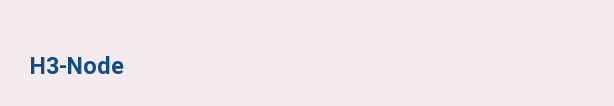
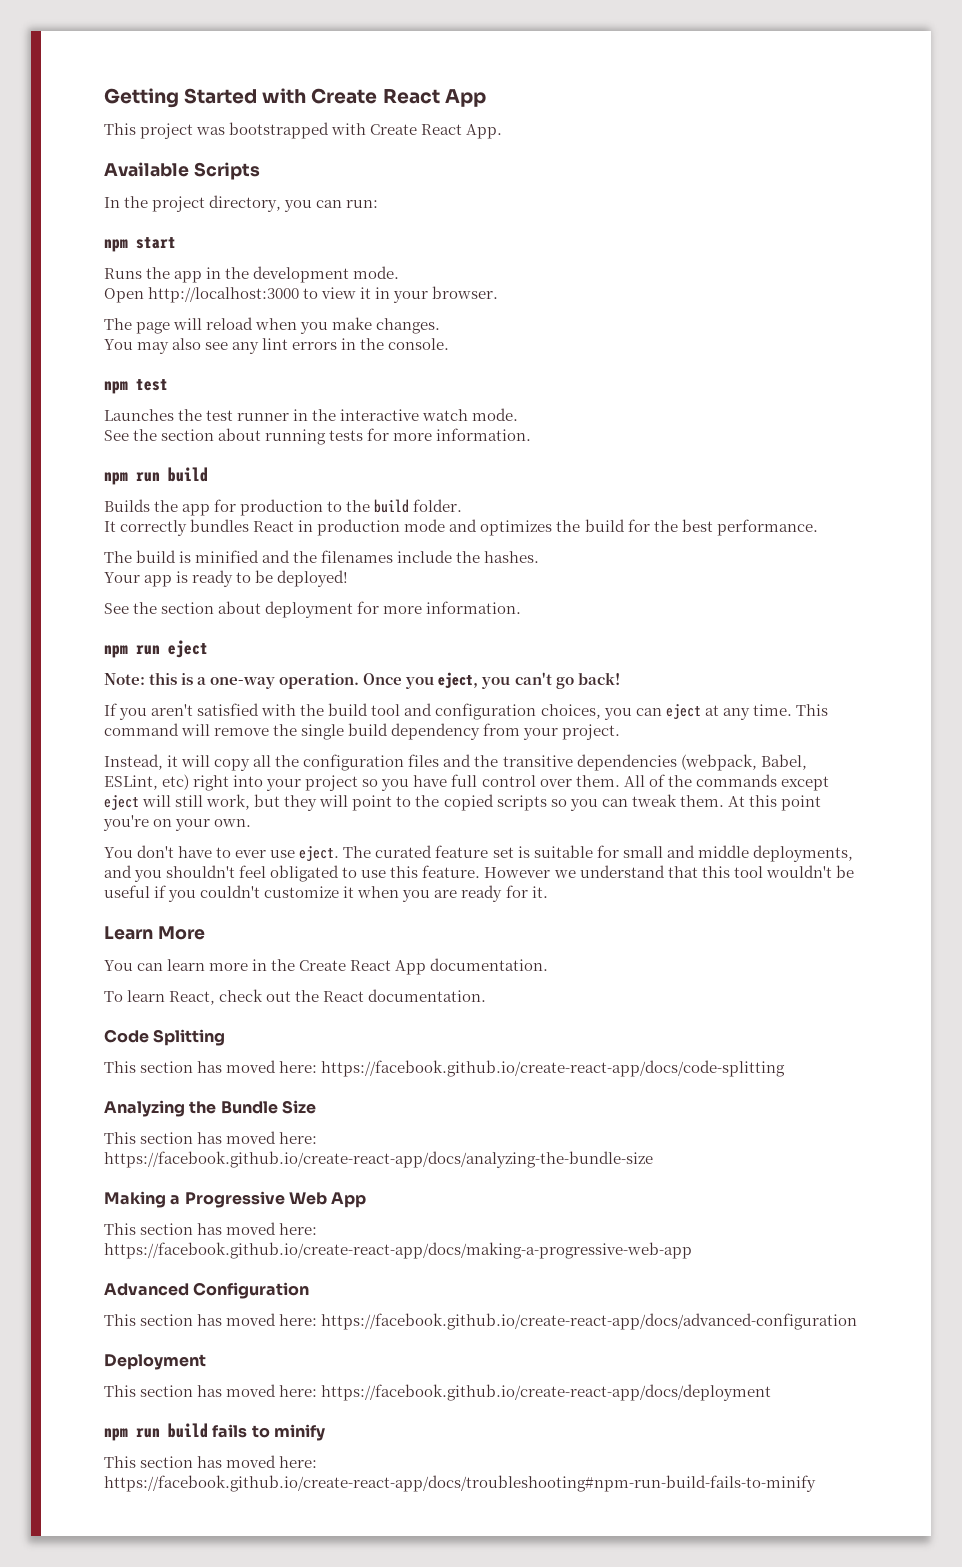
- H3-Node
+ Getting Started with Create React App
+ This project was bootstrapped with Create React App.
+ Available Scripts
+ In the project directory, you can run:
+ npm start
+ Runs the app in the development mode.
+ Open http://localhost:3000 to view it in your browser.
+ The page will reload when you make changes.
+ You may also see any lint errors in the console.
+ npm test
+ Launches the test runner in the interactive watch mode.
+ See the section about running tests for more information.
+ npm run build
+ Builds the app for production to the build folder.
+ It correctly bundles React in production mode and optimizes the build for the best performance.
+ The build is minified and the filenames include the hashes.
+ Your app is ready to be deployed!
+ See the section about deployment for more information.
+ npm run eject
+ Note: this is a one-way operation. Once you eject, you can't go back!
+ If you aren't satisfied with the build tool and configuration choices, you can eject at any time. This command will remove the single build dependency from your project.
+ Instead, it will copy all the configuration files and the transitive dependencies (webpack, Babel, ESLint, etc) right into your project so you have full control over them. All of the commands except eject will still work, but they will point to the copied scripts so you can tweak them. At this point you're on your own.
+ You don't have to ever use eject. The curated feature set is suitable for small and middle deployments, and you shouldn't feel obligated to use this feature. However we understand that this tool wouldn't be useful if you couldn't customize it when you are ready for it.
+ Learn More
+ You can learn more in the Create React App documentation.
+ To learn React, check out the React documentation.
+ Code Splitting
+ This section has moved here: https://facebook.github.io/create-react-app/docs/code-splitting
+ Analyzing the Bundle Size
+ This section has moved here: https://facebook.github.io/create-react-app/docs/analyzing-the-bundle-size
+ Making a Progressive Web App
+ This section has moved here: https://facebook.github.io/create-react-app/docs/making-a-progressive-web-app
+ Advanced Configuration
+ This section has moved here: https://facebook.github.io/create-react-app/docs/advanced-configuration
+ Deployment
+ This section has moved here: https://facebook.github.io/create-react-app/docs/deployment
+ npm run build fails to minify
+ This section has moved here: https://facebook.github.io/create-react-app/docs/troubleshooting#npm-run-build-fails-to-minify

